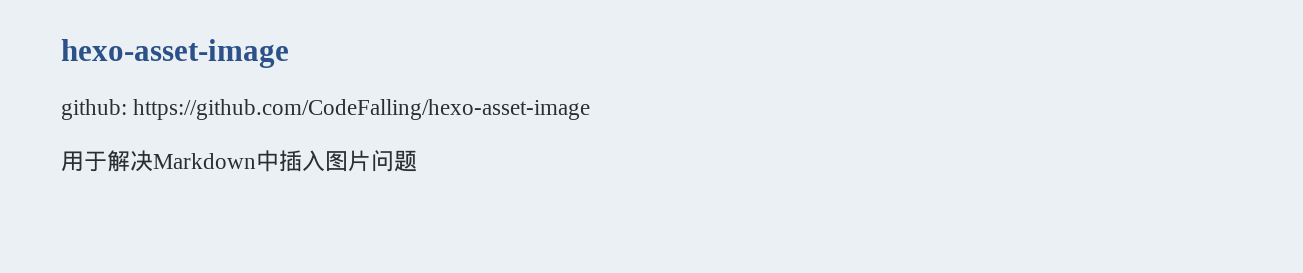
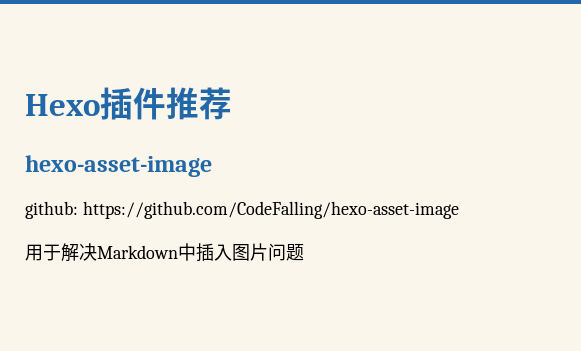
+ Hexo插件推荐

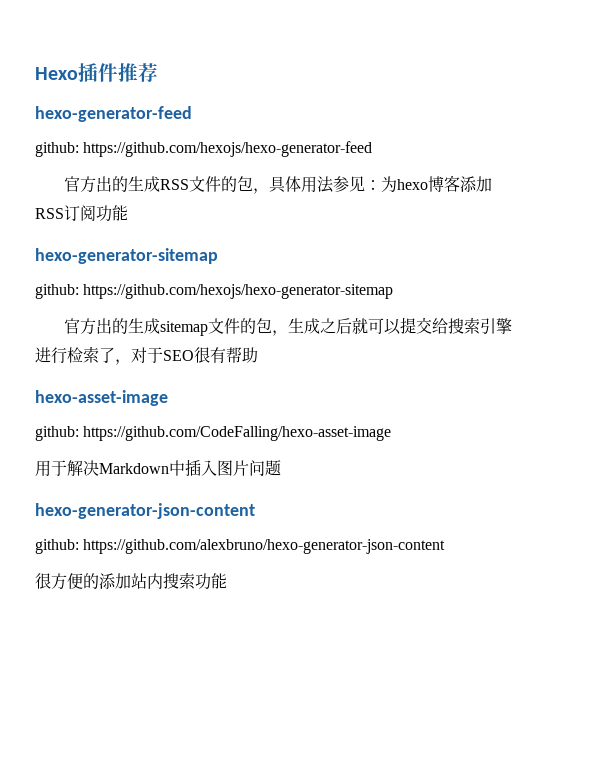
+ hexo-generator-feed
+ github: https://github.com/hexojs/hexo-generator-feed
+ 官方出的生成RSS文件的包，具体用法参见：为hexo博客添加RSS订阅功能
+ hexo-generator-sitemap
+ github: https://github.com/hexojs/hexo-generator-sitemap
+ 官方出的生成sitemap文件的包，生成之后就可以提交给搜索引擎进行检索了，对于SEO很有帮助
+ hexo-generator-json-content
+ github: https://github.com/alexbruno/hexo-generator-json-content
+ 很方便的添加站内搜索功能

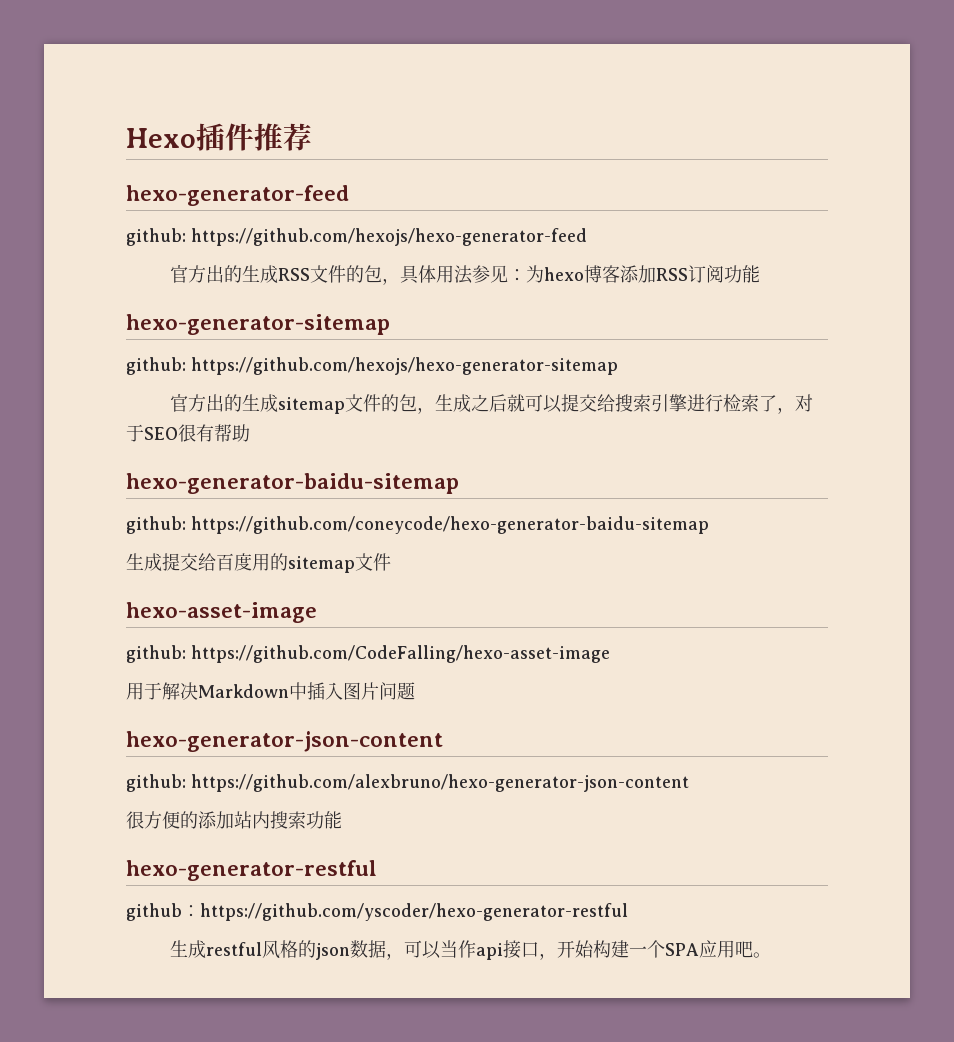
+ hexo-generator-baidu-sitemap
+ github: https://github.com/coneycode/hexo-generator-baidu-sitemap
+ 生成提交给百度用的sitemap文件
+ hexo-generator-restful
+ github：https://github.com/yscoder/hexo-generator-restful
+ 生成restful风格的json数据，可以当作api接口，开始构建一个SPA应用吧。

